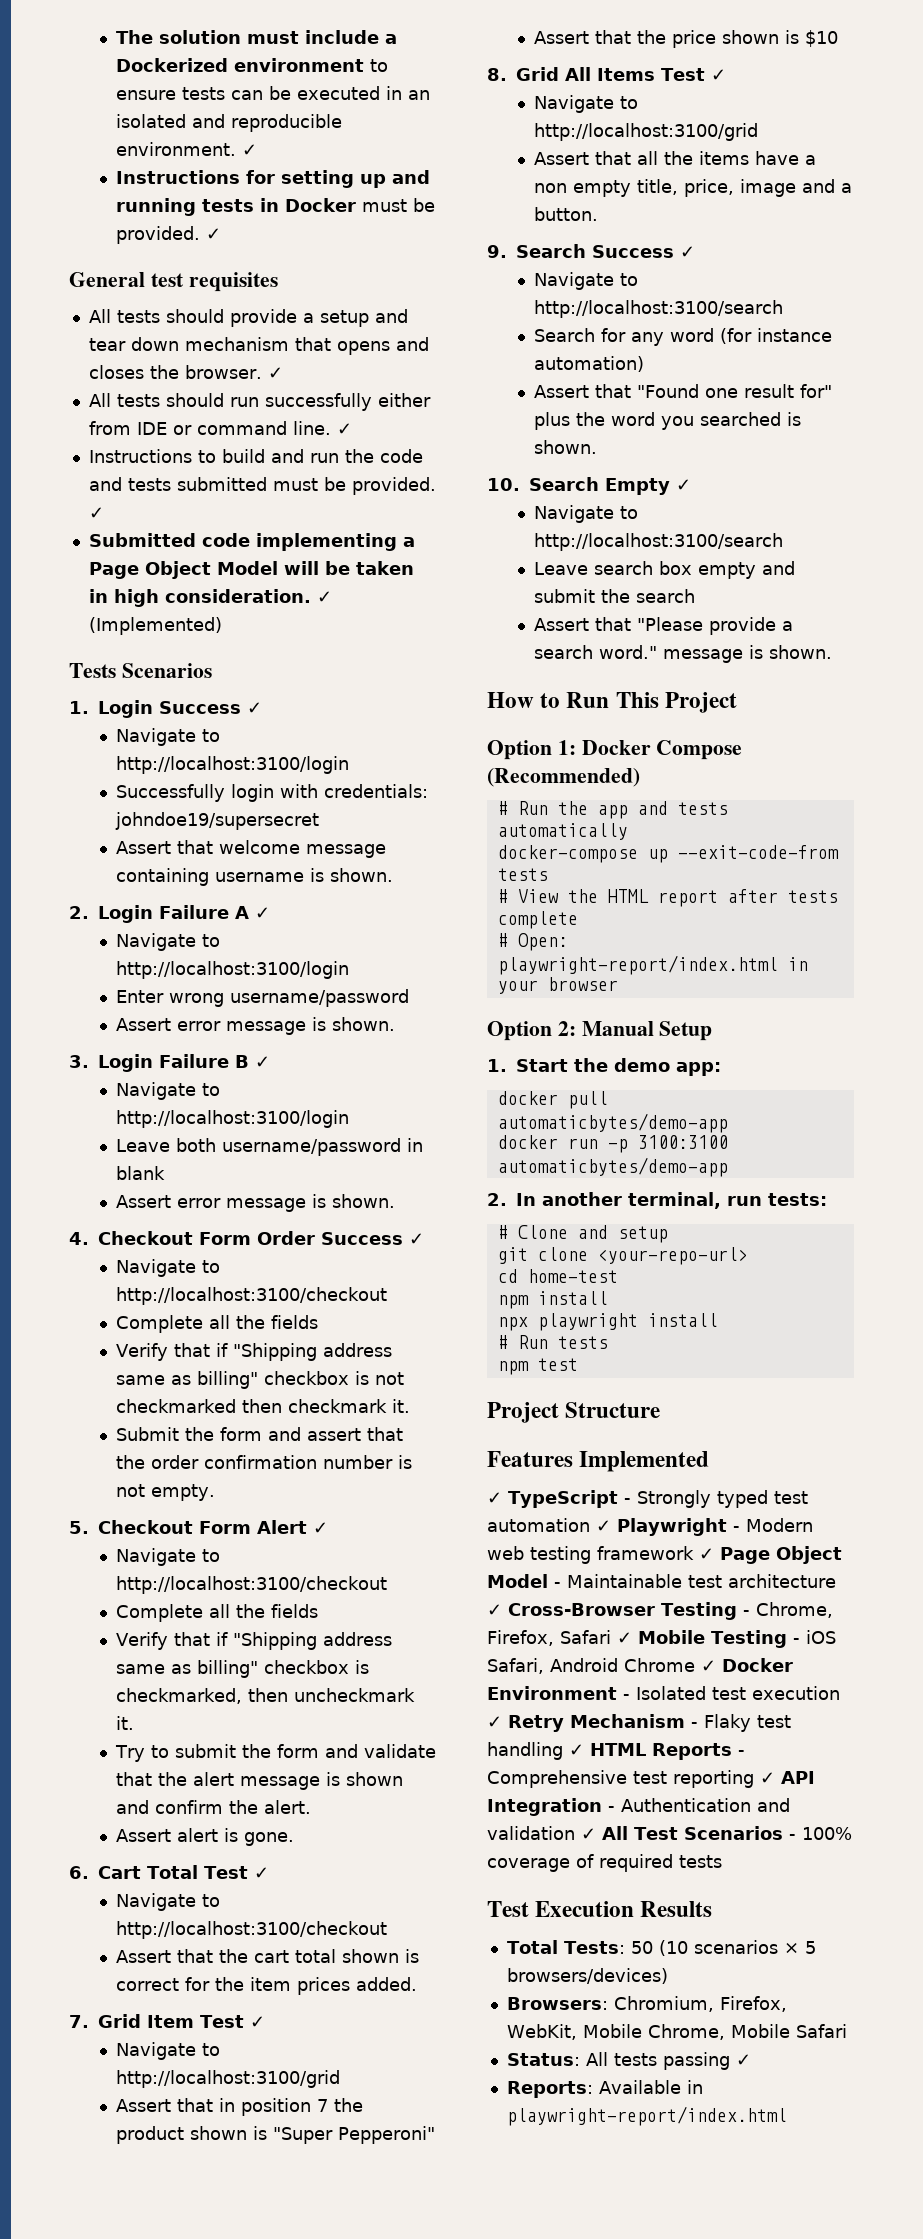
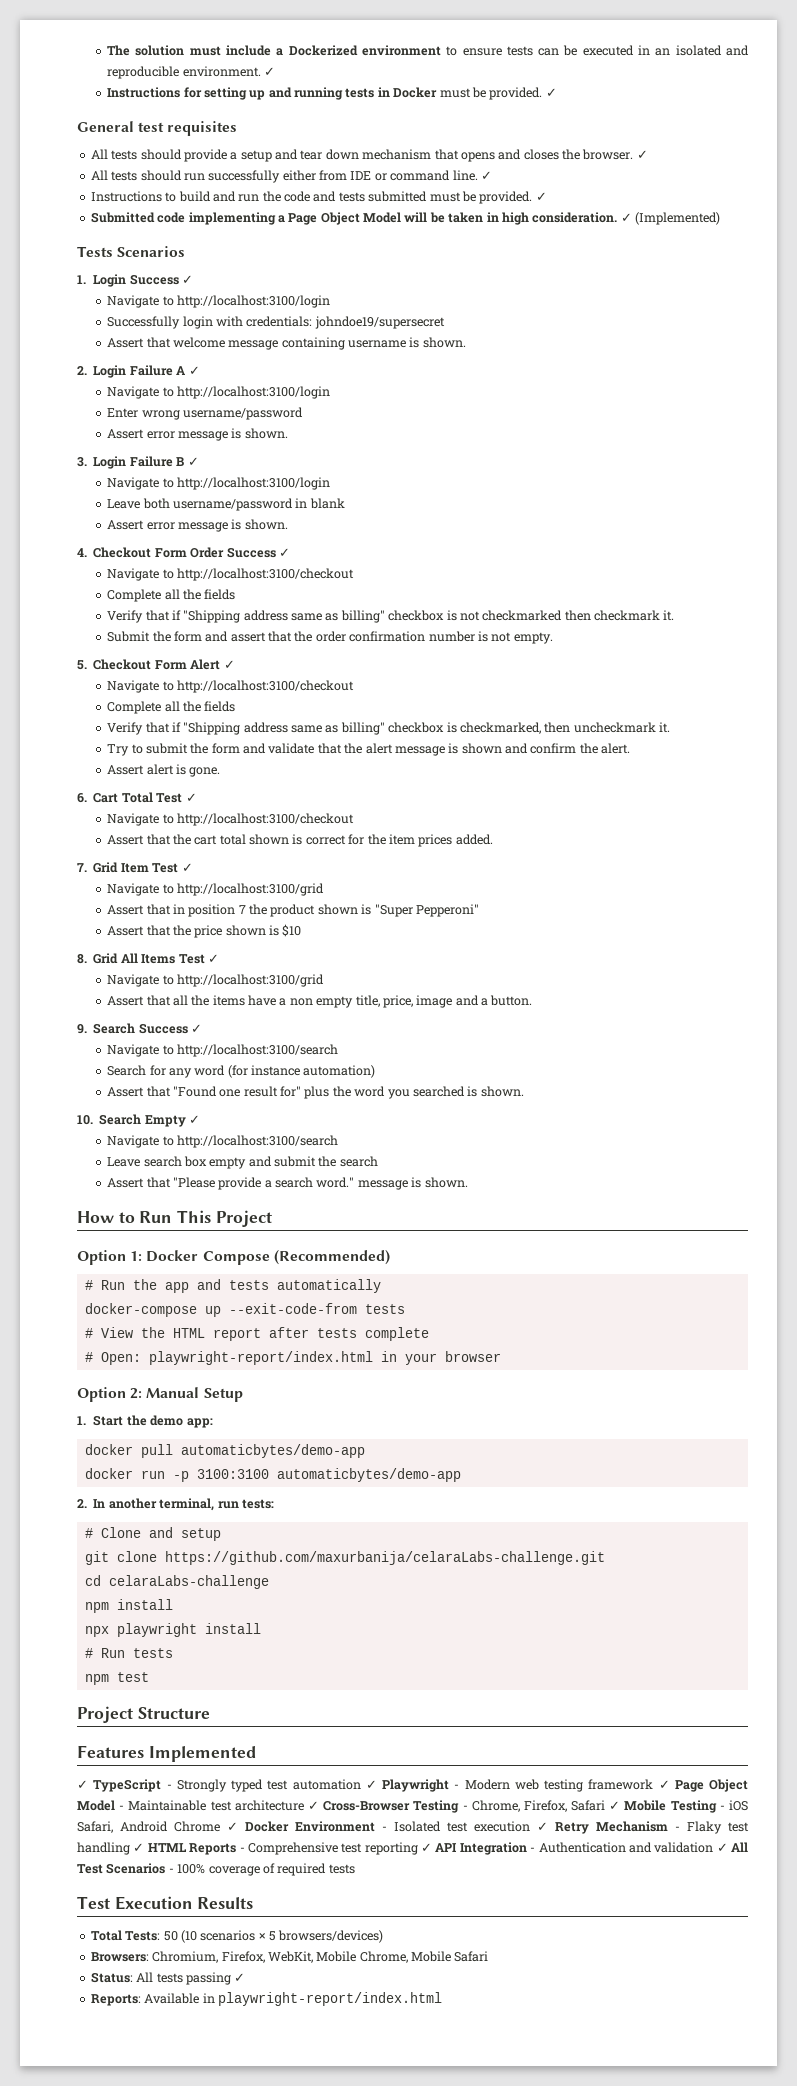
- git clone <your-repo-url>
+ git clone https://github.com/maxurbanija/celaraLabs-challenge.git
- cd home-test
+ cd celaraLabs-challenge

